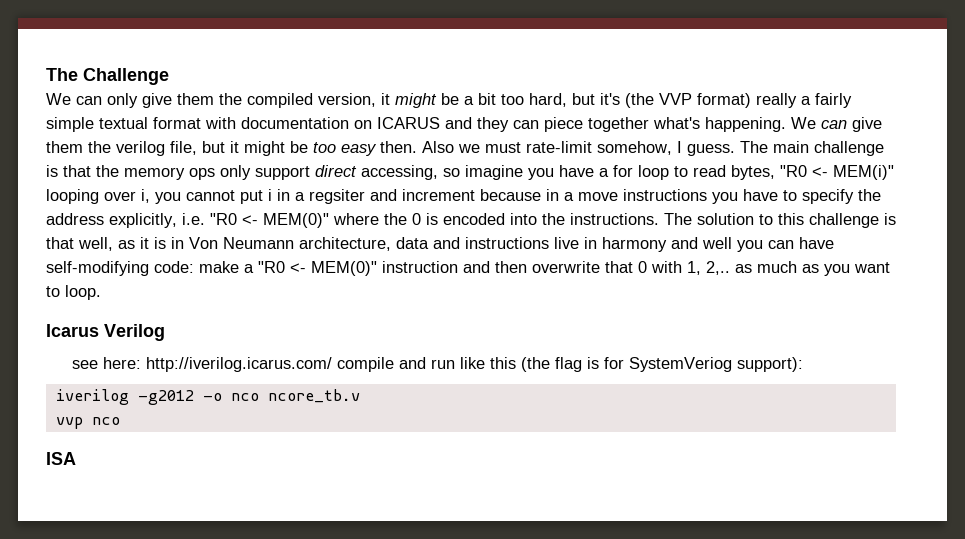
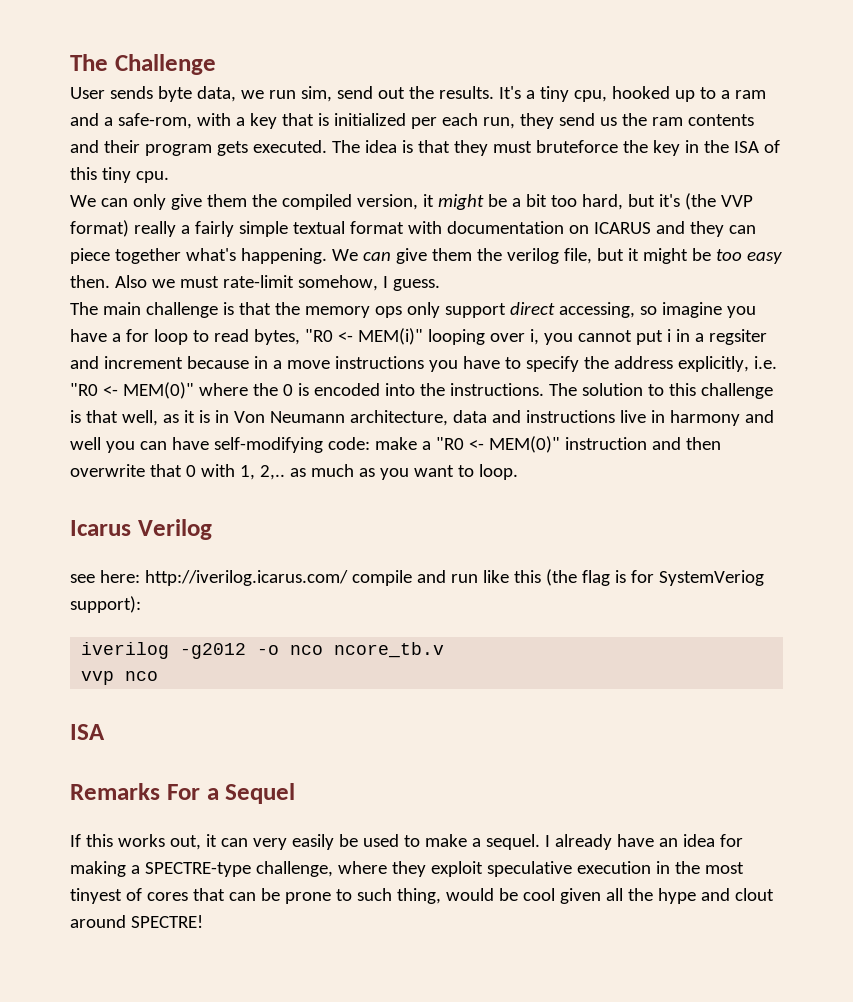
+ User sends byte data, we run sim, send out the results. It's a tiny cpu, hooked up to a ram and a safe-rom, with a key that is initialized per each run, they send us the ram contents and their program gets executed. The idea is that they must bruteforce the key in the ISA of this tiny cpu.
- Also we must rate-limit somehow, I guess. The main challenge is that the memory ops only support direct accessing, so imagine you have a for loop to read bytes, "R0 <- MEM(i)" looping over i, you cannot put i in a regsiter and increment because in a move instructions you have to specify the address explicitly, i.e. "R0 <- MEM(0)" where the 0 is encoded into the instructions.
+ Also we must rate-limit somehow, I guess.
+ The main challenge is that the memory ops only support direct accessing, so imagine you have a for loop to read bytes, "R0 <- MEM(i)" looping over i, you cannot put i in a regsiter and increment because in a move instructions you have to specify the address explicitly, i.e. "R0 <- MEM(0)" where the 0 is encoded into the instructions.
+ Remarks For a Sequel
+ If this works out, it can very easily be used to make a sequel. I already have an idea for making a SPECTRE-type challenge, where they exploit speculative execution in the most tinyest of cores that can be prone to such thing, would be cool given all the hype and clout around SPECTRE!

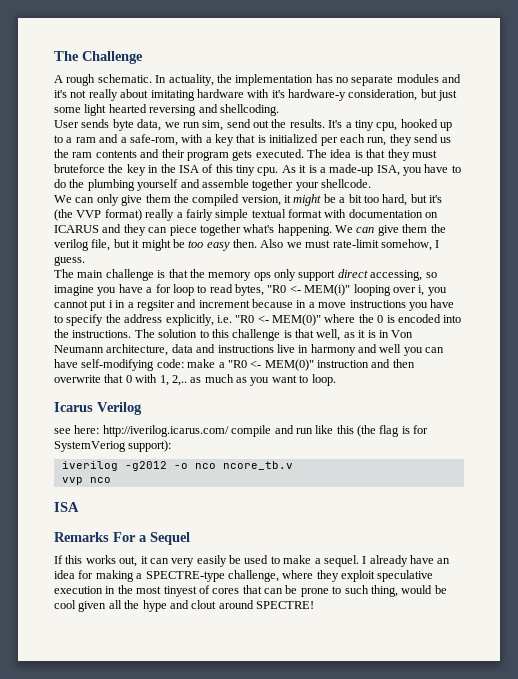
+ A rough schematic. In actuality, the implementation has no separate modules and it's not really about imitating hardware with it's hardware-y consideration, but just some light hearted reversing and shellcoding.
+ As it is a made-up ISA, you have to do the plumbing yourself and assemble together your shellcode.

